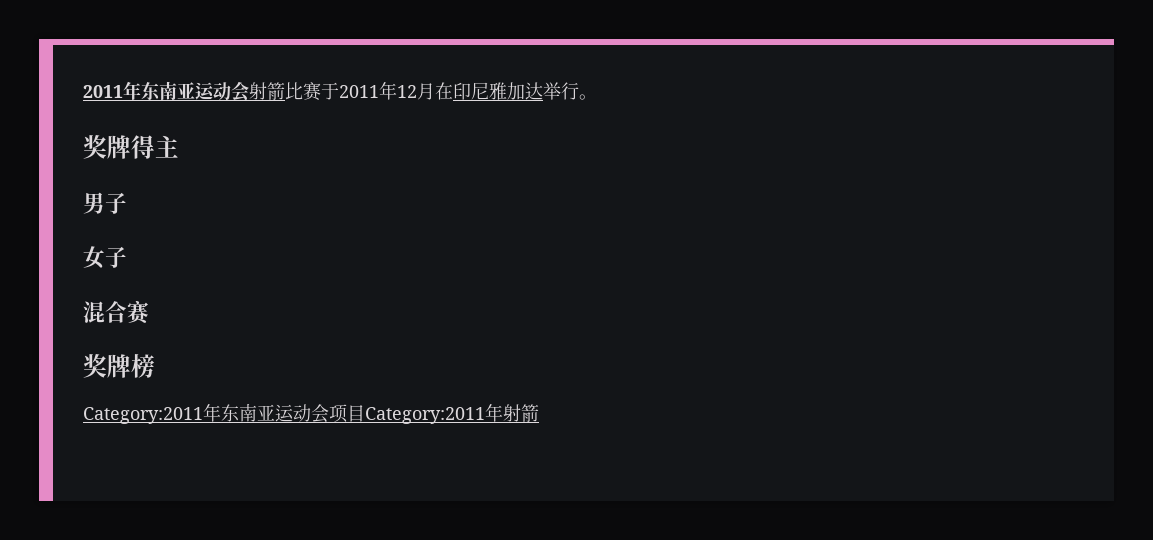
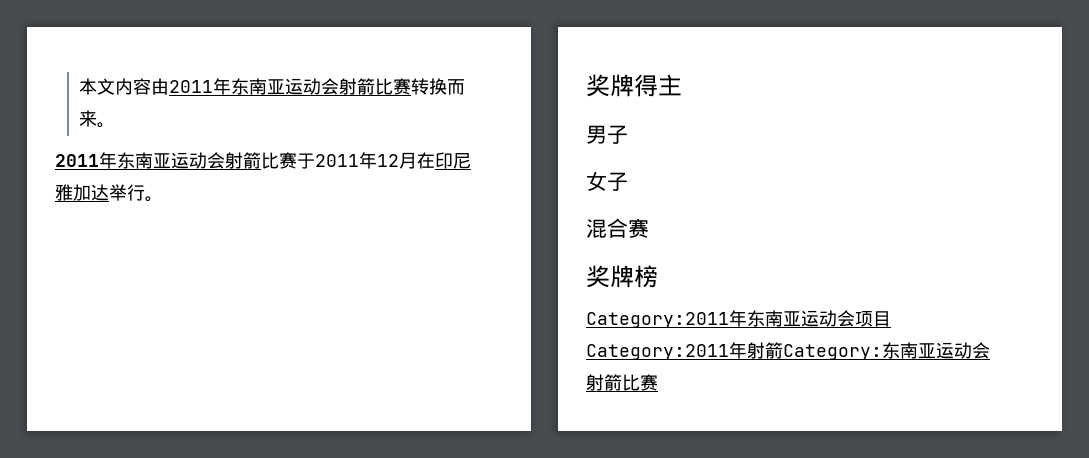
+ 本文内容由2011年东南亚运动会射箭比赛转换而来。
- Category:2011年东南亚运动会项目Category:2011年射箭
+ Category:2011年东南亚运动会项目Category:2011年射箭Category:东南亚运动会射箭比赛

